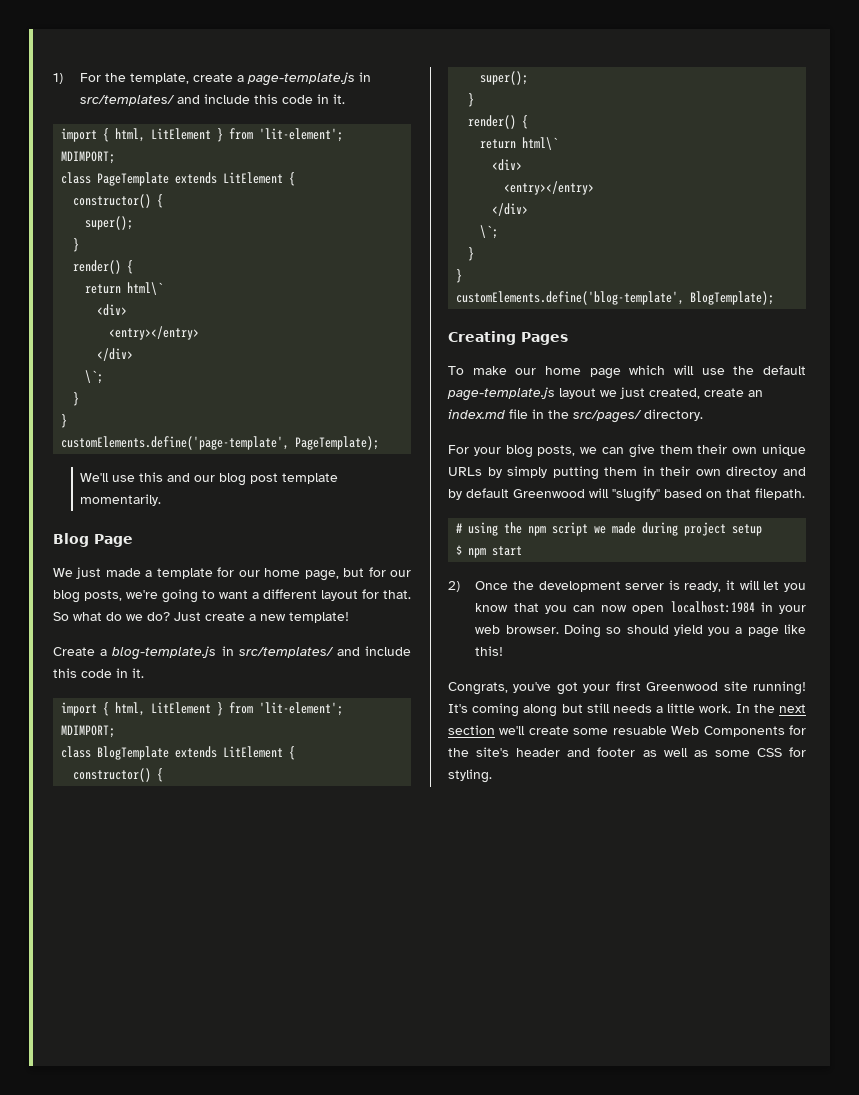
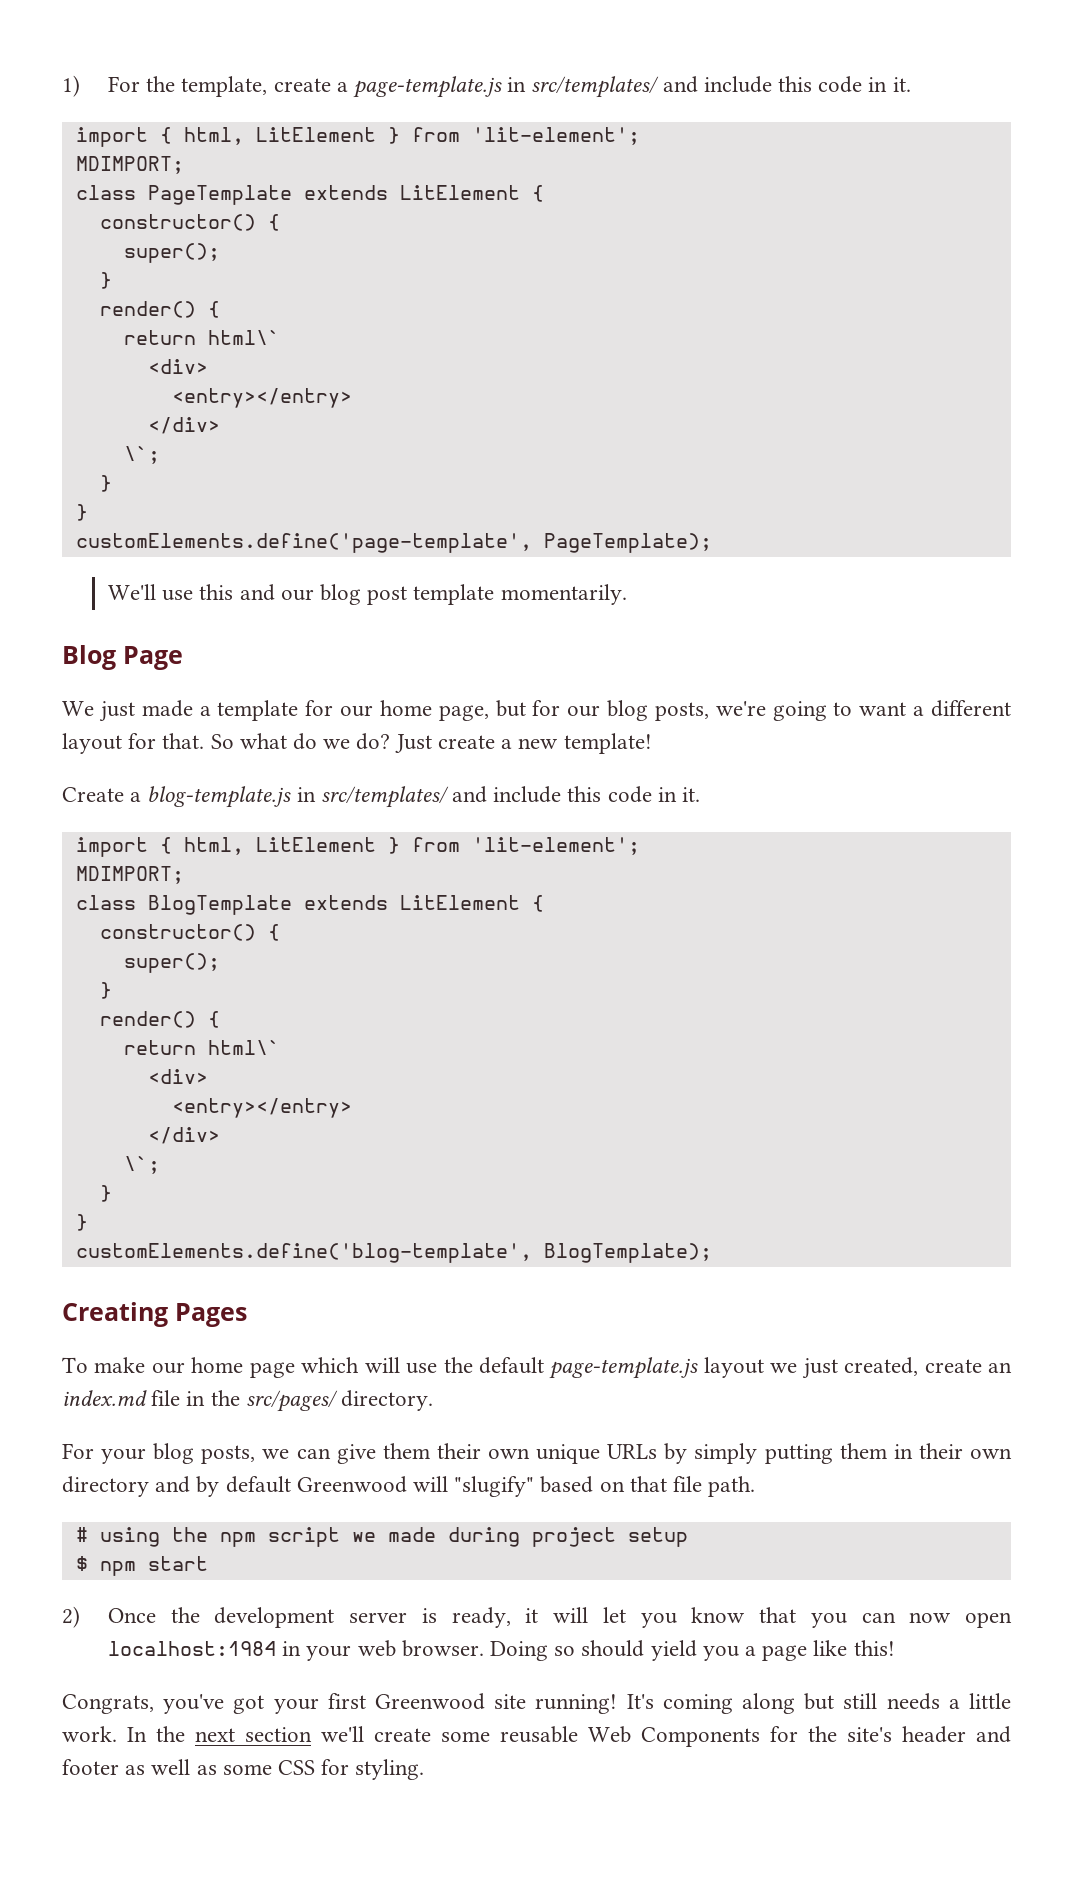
- For your blog posts, we can give them their own unique URLs by simply putting them in their own directoy and by default Greenwood will "slugify" based on that filepath.
+ For your blog posts, we can give them their own unique URLs by simply putting them in their own directory and by default Greenwood will "slugify" based on that file path.
- In the next section we'll create some resuable Web Components for the site's header and footer as well as some CSS for styling.
+ In the next section we'll create some reusable Web Components for the site's header and footer as well as some CSS for styling.

